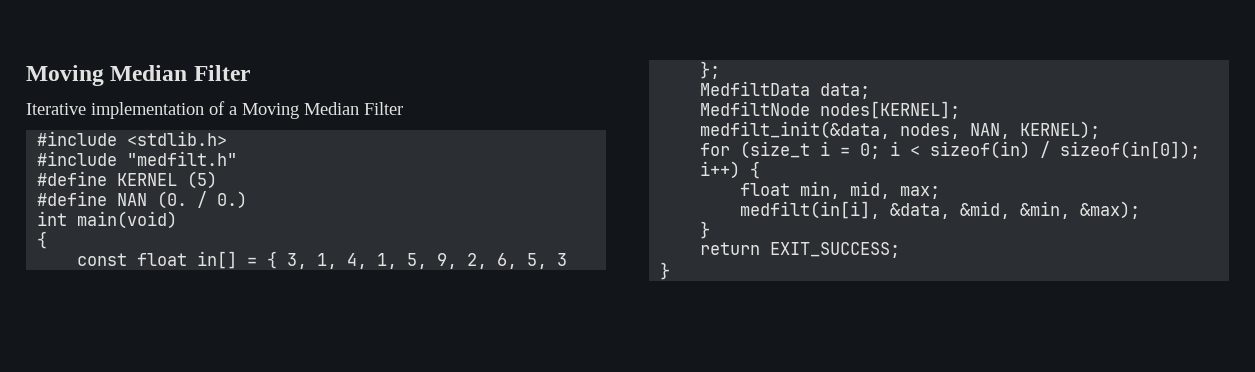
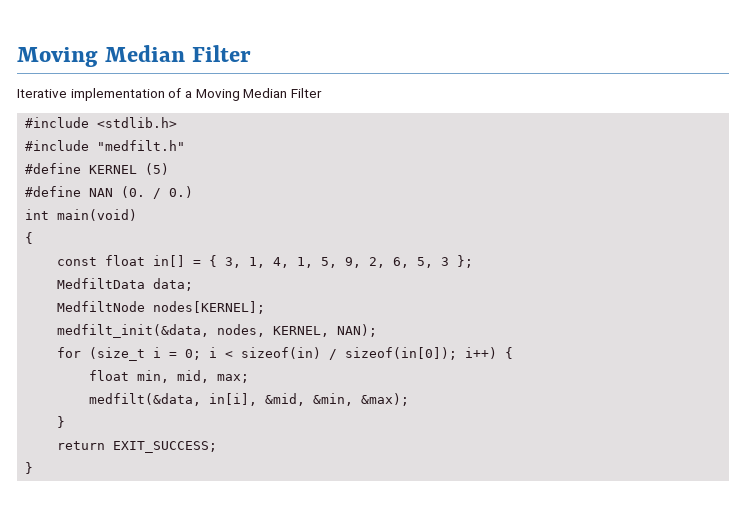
- medfilt_init(&data, nodes, NAN, KERNEL);
+ medfilt_init(&data, nodes, KERNEL, NAN);
- medfilt(in[i], &data, &mid, &min, &max);
+ medfilt(&data, in[i], &mid, &min, &max);

